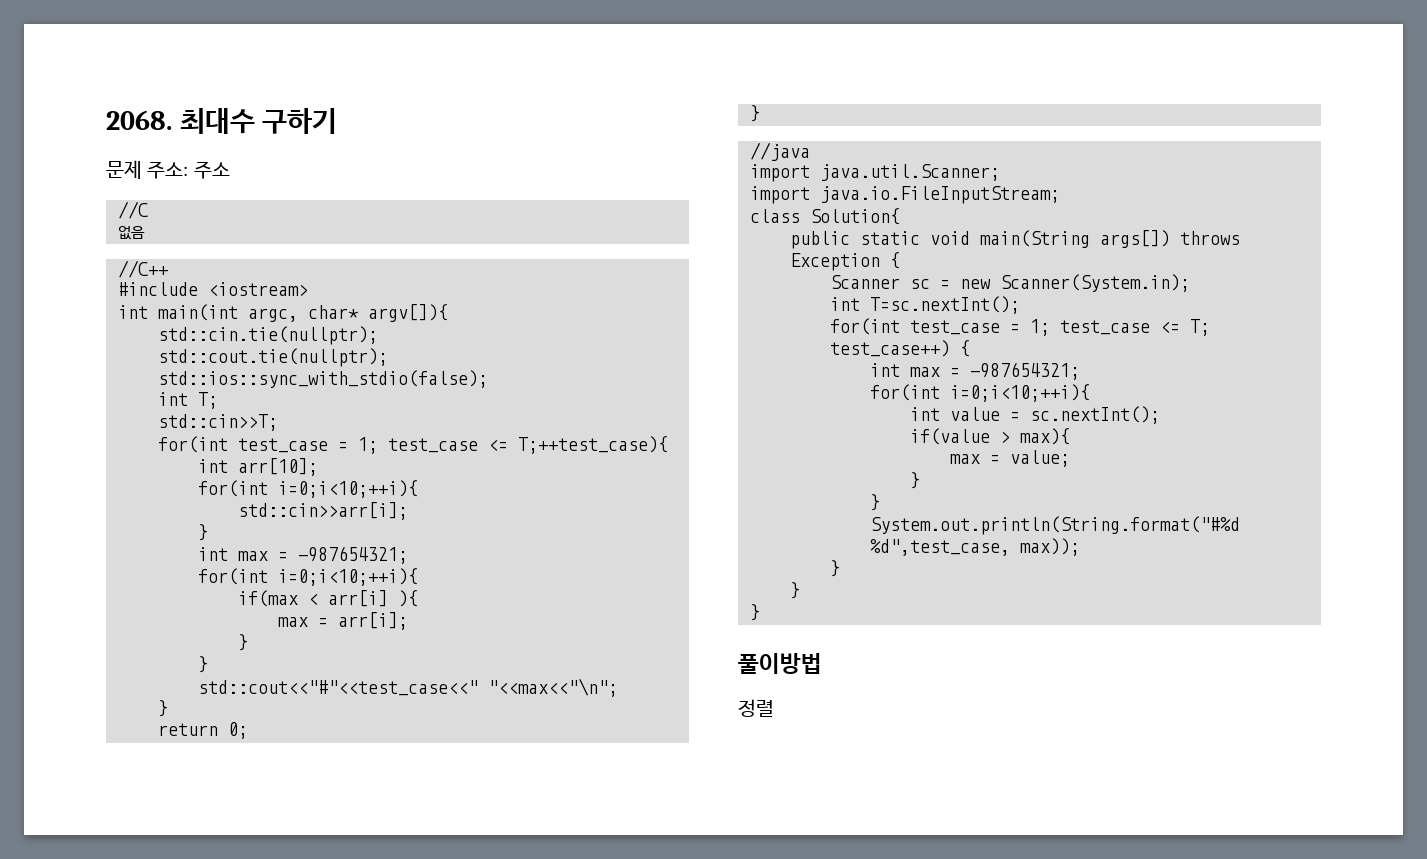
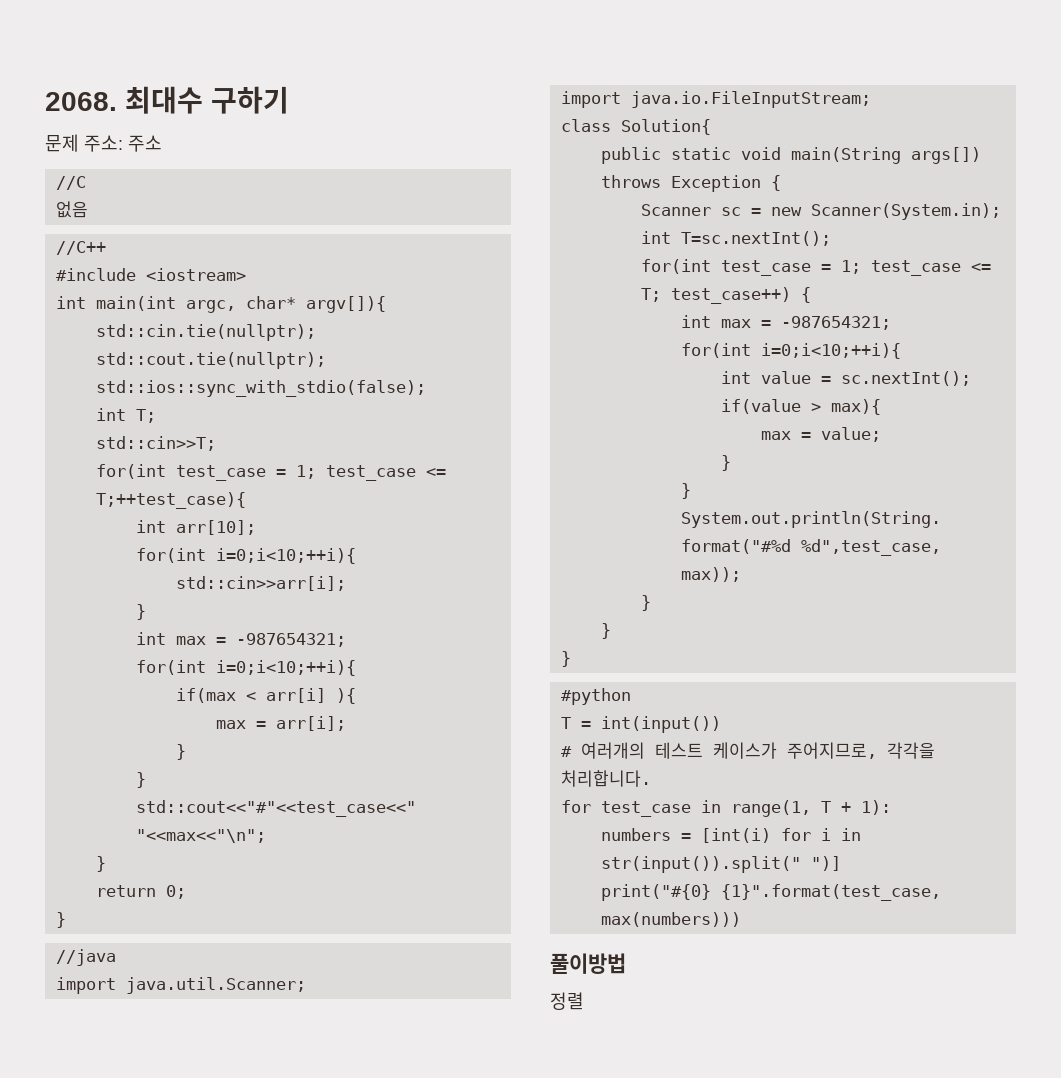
+ #python
+ T = int(input())
+ # 여러개의 테스트 케이스가 주어지므로, 각각을 처리합니다.
+ for test_case in range(1, T + 1):
+ numbers = [int(i) for i in str(input()).split(" ")]
+ print("#{0} {1}".format(test_case, max(numbers)))

